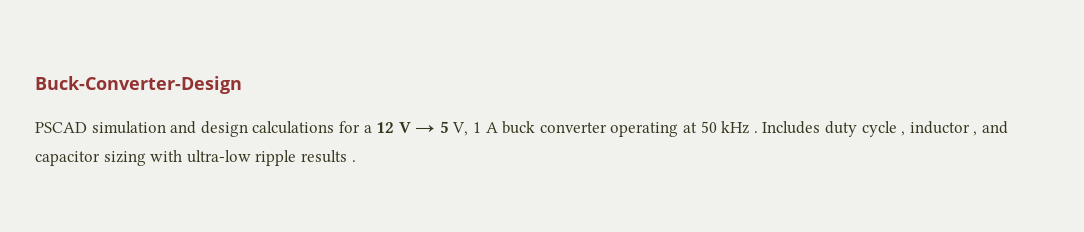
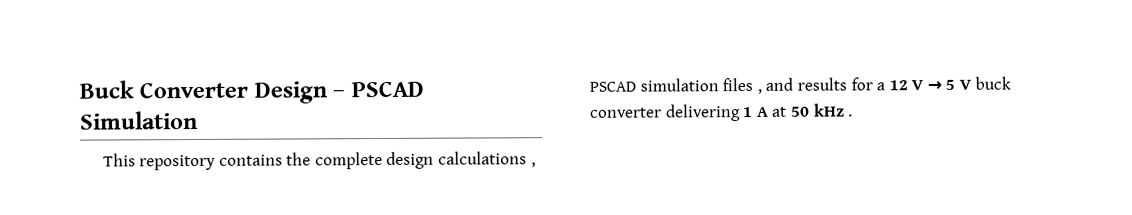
- Buck-Converter-Design
- PSCAD simulation and design calculations for a 12 V → 5 V, 1 A buck converter operating at 50 kHz . Includes duty cycle , inductor , and capacitor sizing with ultra-low ripple results .
+ Buck Converter Design – PSCAD Simulation
+ This repository contains the complete design calculations , PSCAD simulation files , and results for a 12 V → 5 V buck converter delivering 1 A at 50 kHz .

